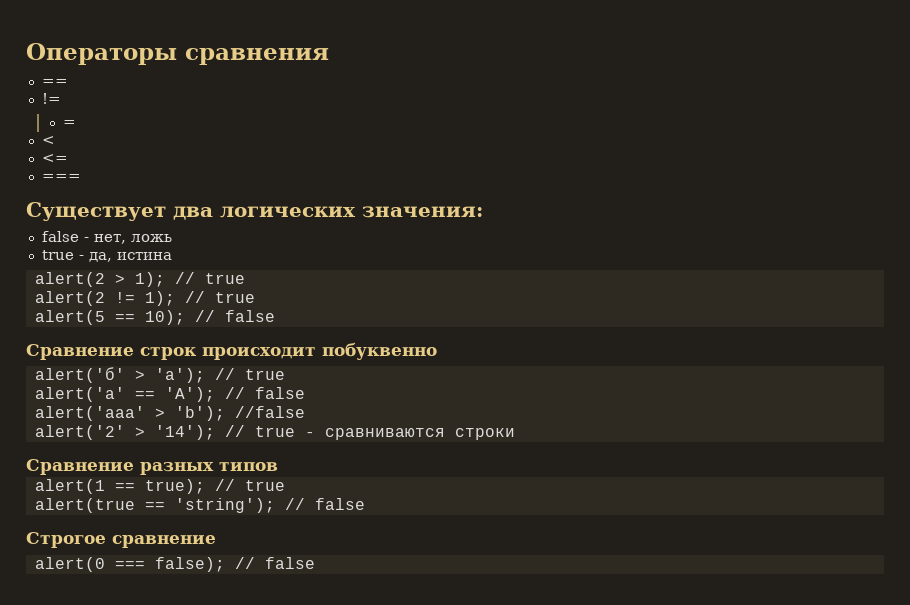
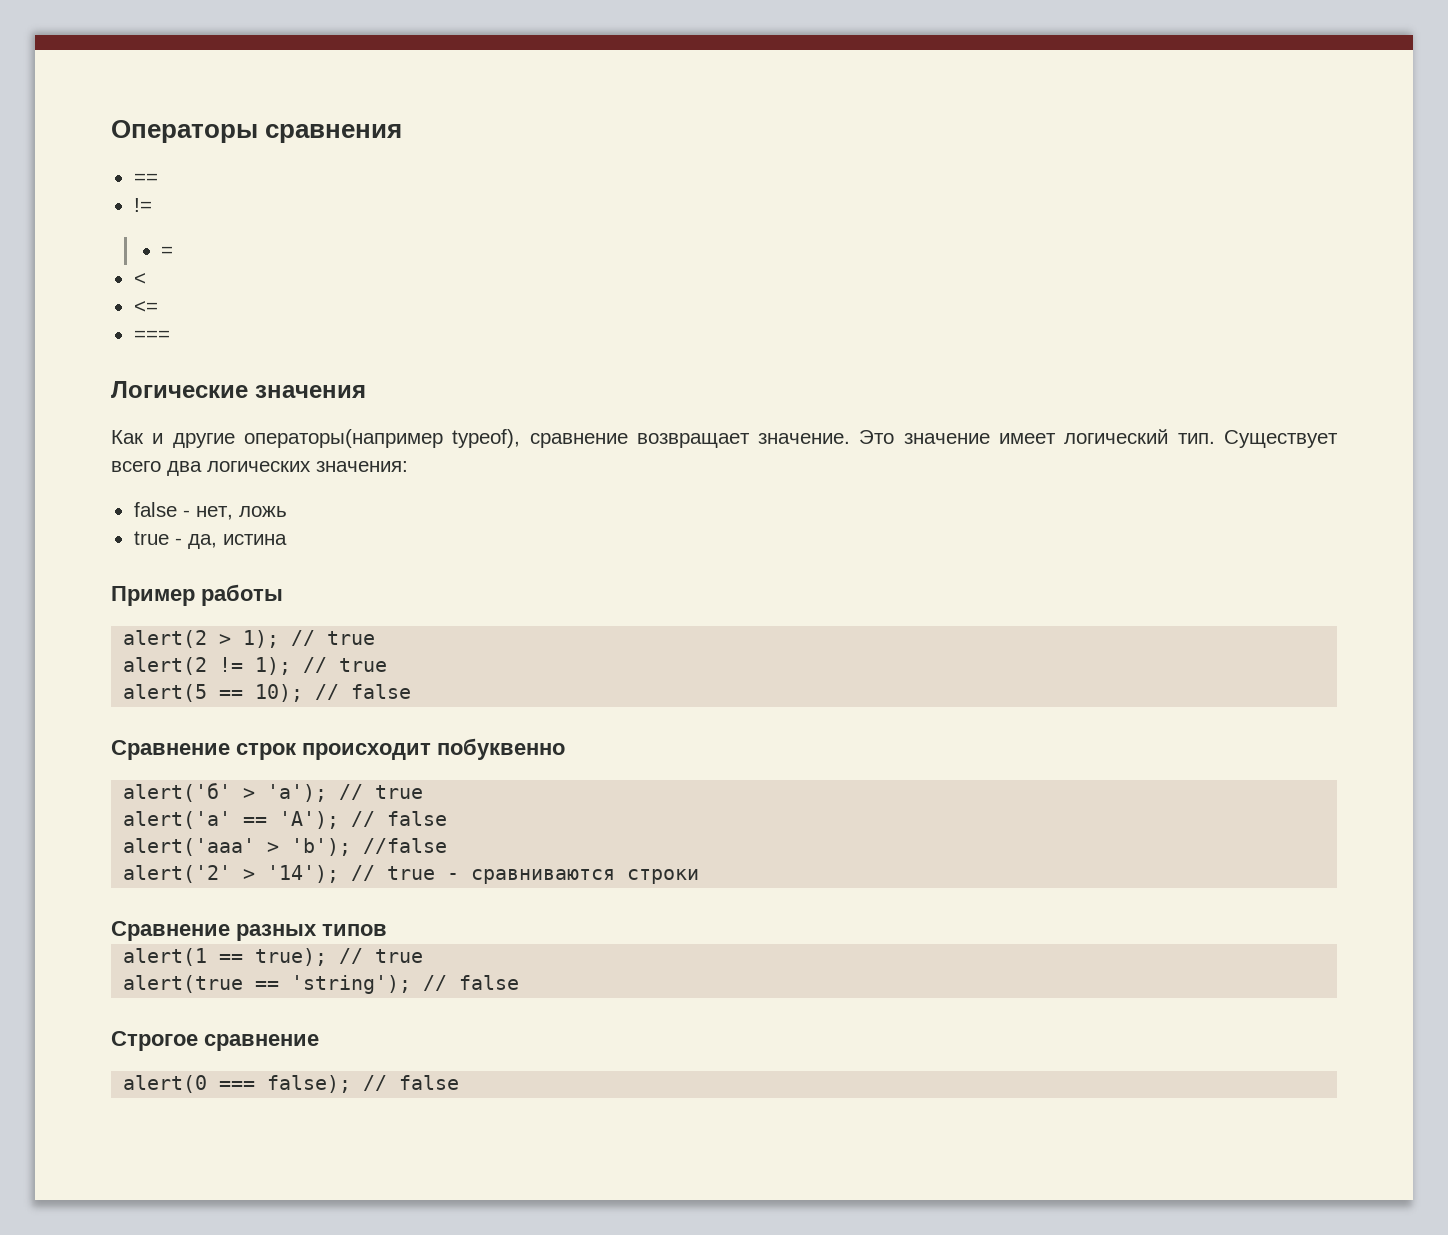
- Существует два логических значения:
+ Логические значения
+ Как и другие операторы(например typeof), сравнение возвращает значение. Это значение имеет логический тип. Существует всего два логических значения:
+ Пример работы

